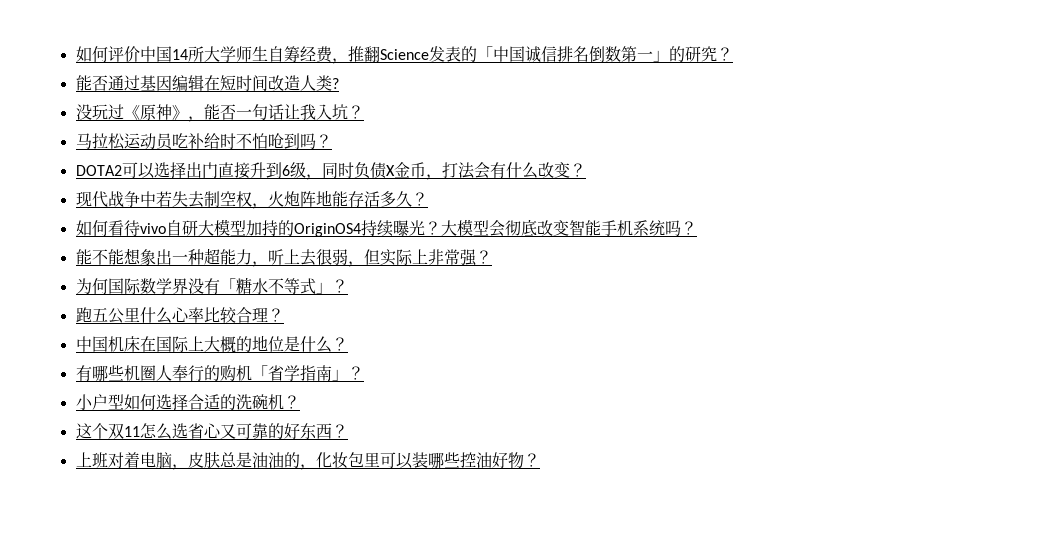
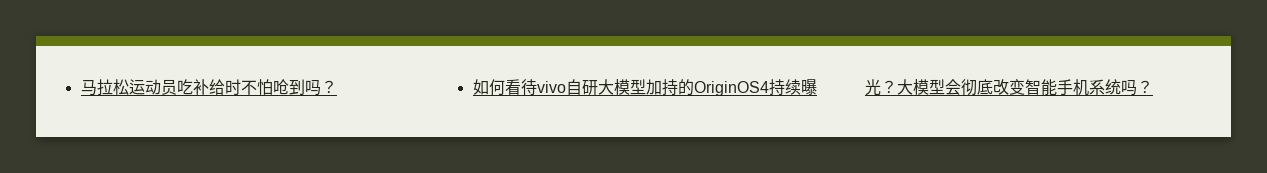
- 如何评价中国14所大学师生自筹经费，推翻Science发表的「中国诚信排名倒数第一」的研究？
- 能否通过基因编辑在短时间改造人类?
- 没玩过《原神》，能否一句话让我入坑？
- DOTA2可以选择出门直接升到6级，同时负债X金币，打法会有什么改变？
- 现代战争中若失去制空权，火炮阵地能存活多久？
- 能不能想象出一种超能力，听上去很弱，但实际上非常强？
- 为何国际数学界没有「糖水不等式」？
- 跑五公里什么心率比较合理？
- 中国机床在国际上大概的地位是什么？
- 有哪些机圈人奉行的购机「省学指南」？
- 小户型如何选择合适的洗碗机？
- 这个双11怎么选省心又可靠的好东西？
- 上班对着电脑，皮肤总是油油的，化妆包里可以装哪些控油好物？

